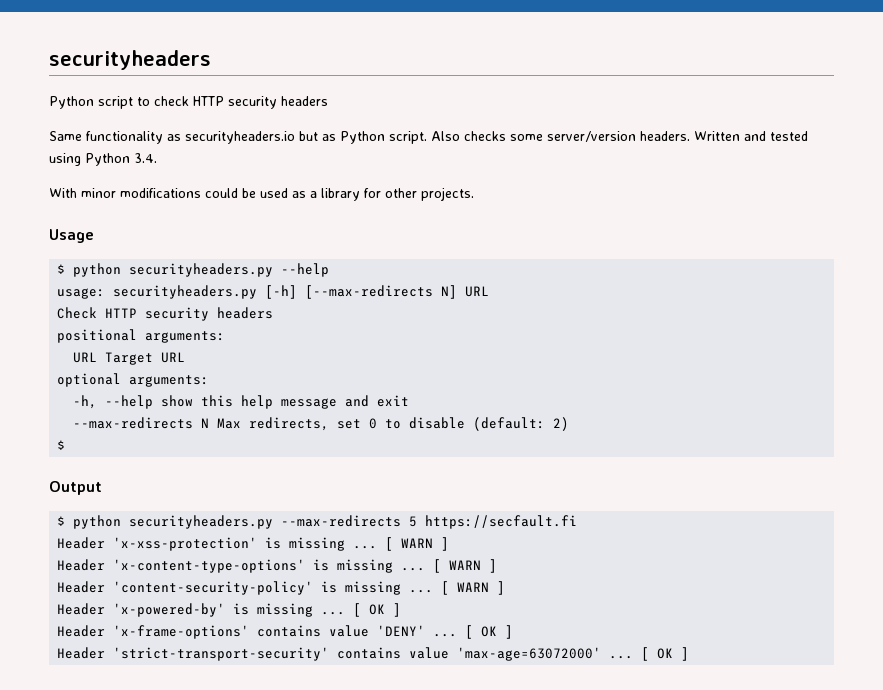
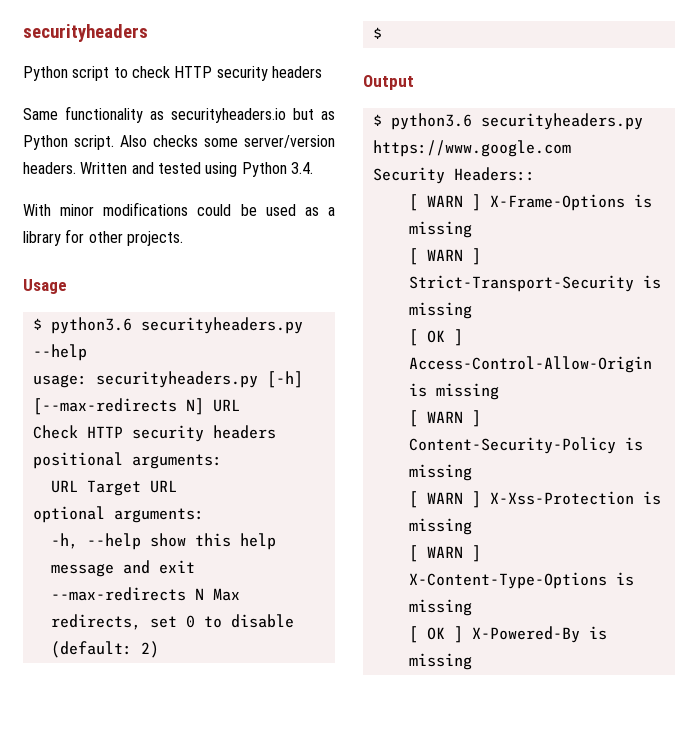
- $ python securityheaders.py --help
+ $ python3.6 securityheaders.py --help
- $ python securityheaders.py --max-redirects 5 https://secfault.fi
- Header 'x-xss-protection' is missing ... [ WARN ]
- Header 'x-content-type-options' is missing ... [ WARN ]
- Header 'content-security-policy' is missing ... [ WARN ]
- Header 'x-powered-by' is missing ... [ OK ]
- Header 'x-frame-options' contains value 'DENY' ... [ OK ]
- Header 'strict-transport-security' contains value 'max-age=63072000' ... [ OK ]
+ $ python3.6 securityheaders.py https://www.google.com
+ Security Headers::
+ [ WARN ] X-Frame-Options is missing
+ [ WARN ] Strict-Transport-Security is missing
+ [ OK ] Access-Control-Allow-Origin is missing
+ [ WARN ] Content-Security-Policy is missing
+ [ WARN ] X-Xss-Protection is missing
+ [ WARN ] X-Content-Type-Options is missing
+ [ OK ] X-Powered-By is missing

